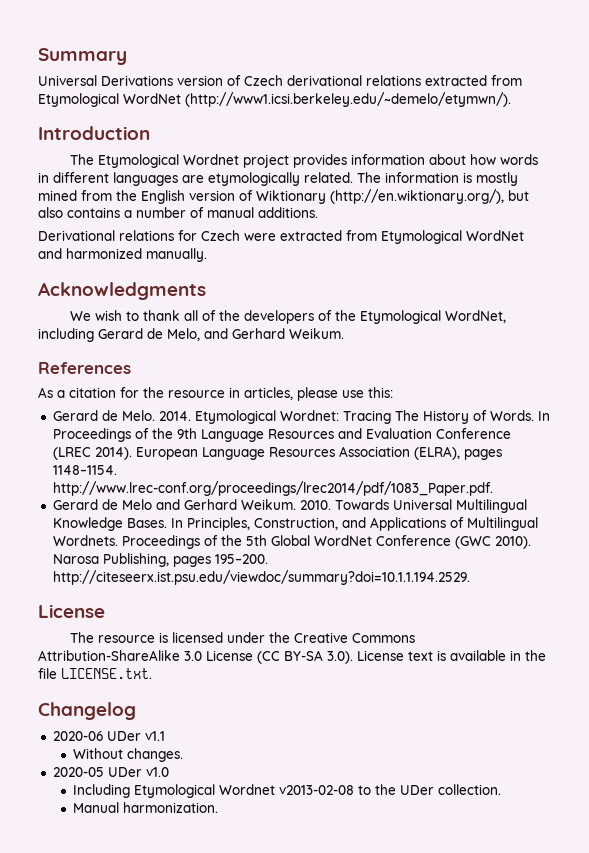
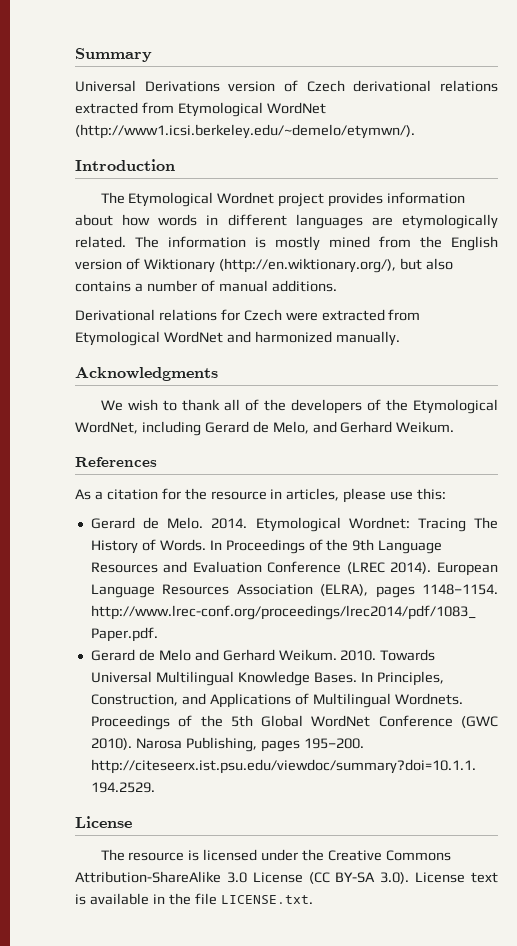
- Changelog
- 2020-06 UDer v1.1
- Without changes.
- 2020-05 UDer v1.0
- Including Etymological Wordnet v2013-02-08 to the UDer collection.
- Manual harmonization.

